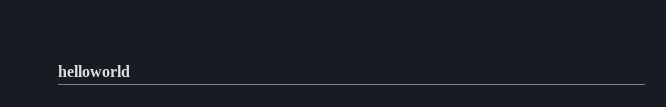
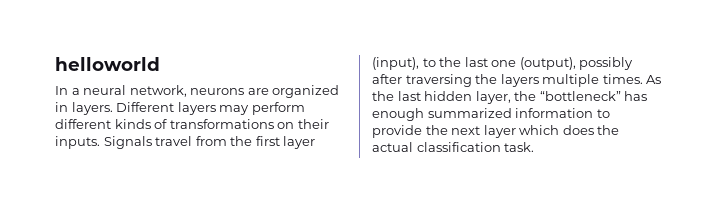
+ In a neural network, neurons are organized in layers. Different layers may perform different kinds of transformations on their inputs. Signals travel from the first layer (input), to the last one (output), possibly after traversing the layers multiple times. As the last hidden layer, the “bottleneck” has enough summarized information to provide the next layer which does the actual classification task.

